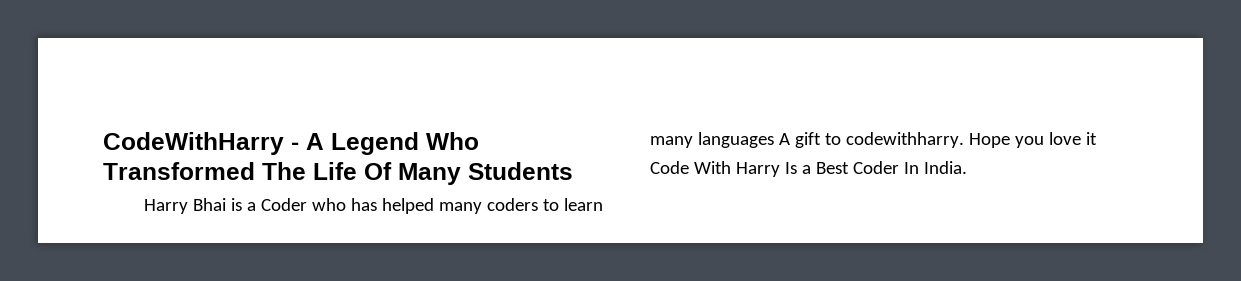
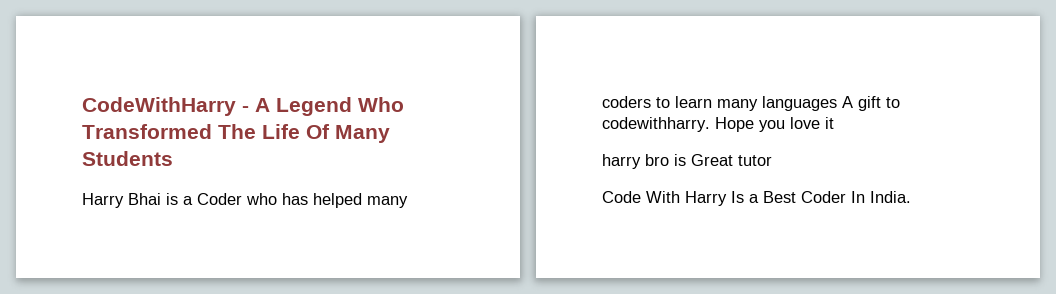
+ harry bro is Great tutor

